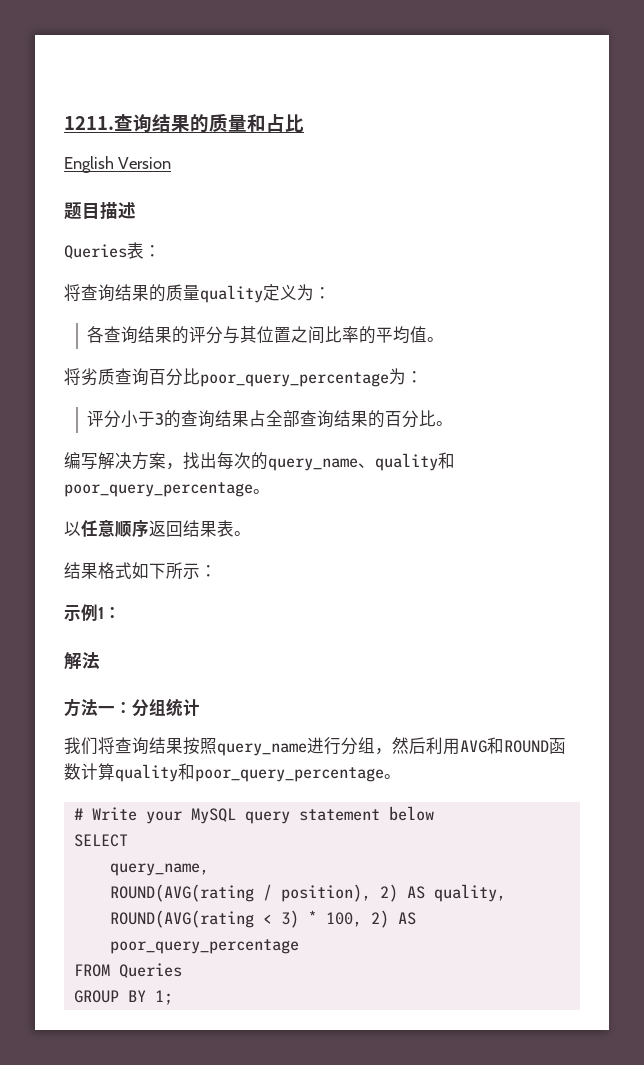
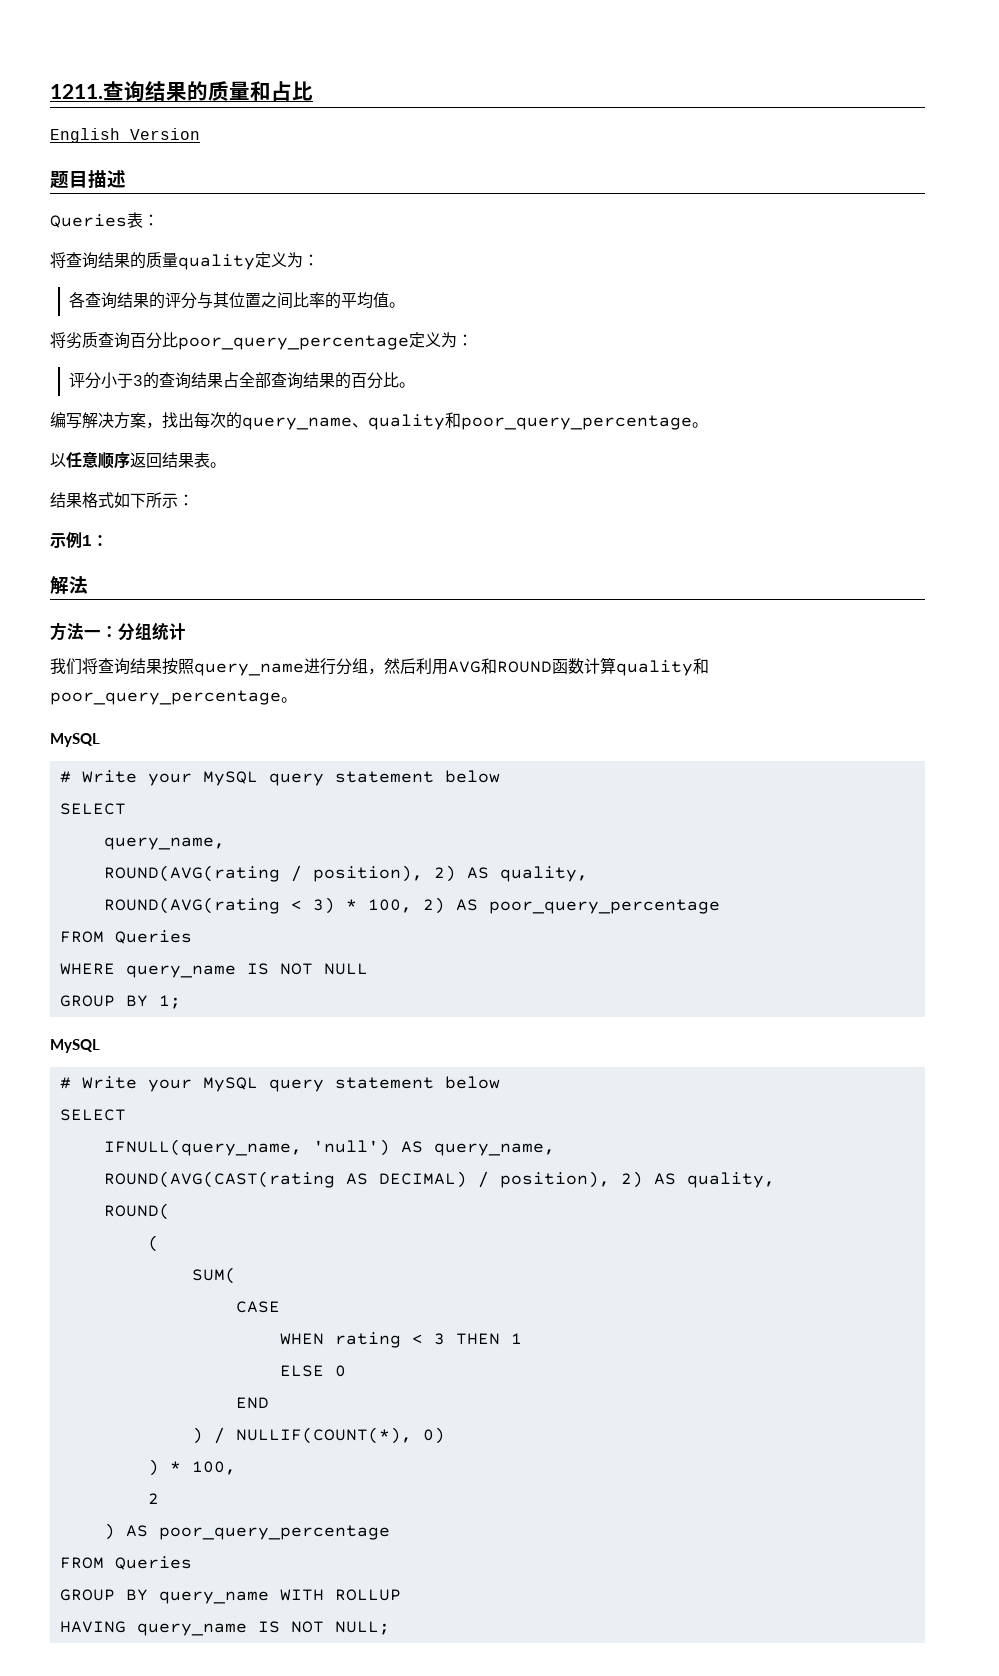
- 将劣质查询百分比poor_query_percentage为：
+ 将劣质查询百分比poor_query_percentage定义为：
  我们将查询结果按照query_name进行分组，然后利用AVG和ROUND函数计算quality和poor_query_percentage。
+ MySQL
+ WHERE query_name IS NOT NULL
  GROUP BY 1;
+ MySQL
+ # Write your MySQL query statement below
+ SELECT
+ IFNULL(query_name, 'null') AS query_name,
+ ROUND(AVG(CAST(rating AS DECIMAL) / position), 2) AS quality,
+ ROUND(
+ (
+ SUM(
+ CASE
+ WHEN rating < 3 THEN 1
+ ELSE 0
+ END
+ ) / NULLIF(COUNT(*), 0)
+ ) * 100,
+ 2
+ ) AS poor_query_percentage
+ FROM Queries
+ GROUP BY query_name WITH ROLLUP
+ HAVING query_name IS NOT NULL;

